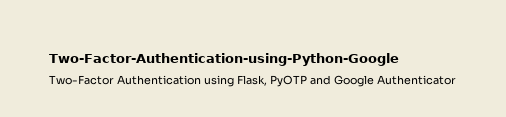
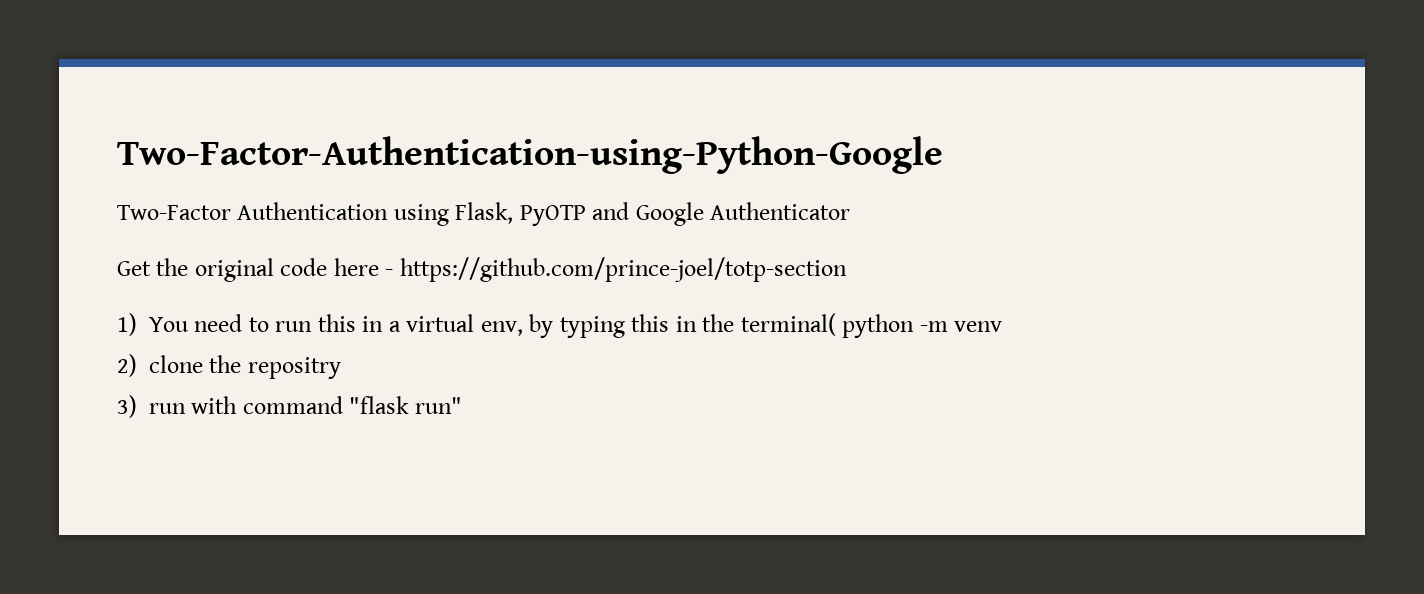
+ Get the original code here - https://github.com/prince-joel/totp-section
+ 1) You need to run this in a virtual env, by typing this in the terminal( python -m venv
+ 2) clone the repositry
+ 3) run with command "flask run"

